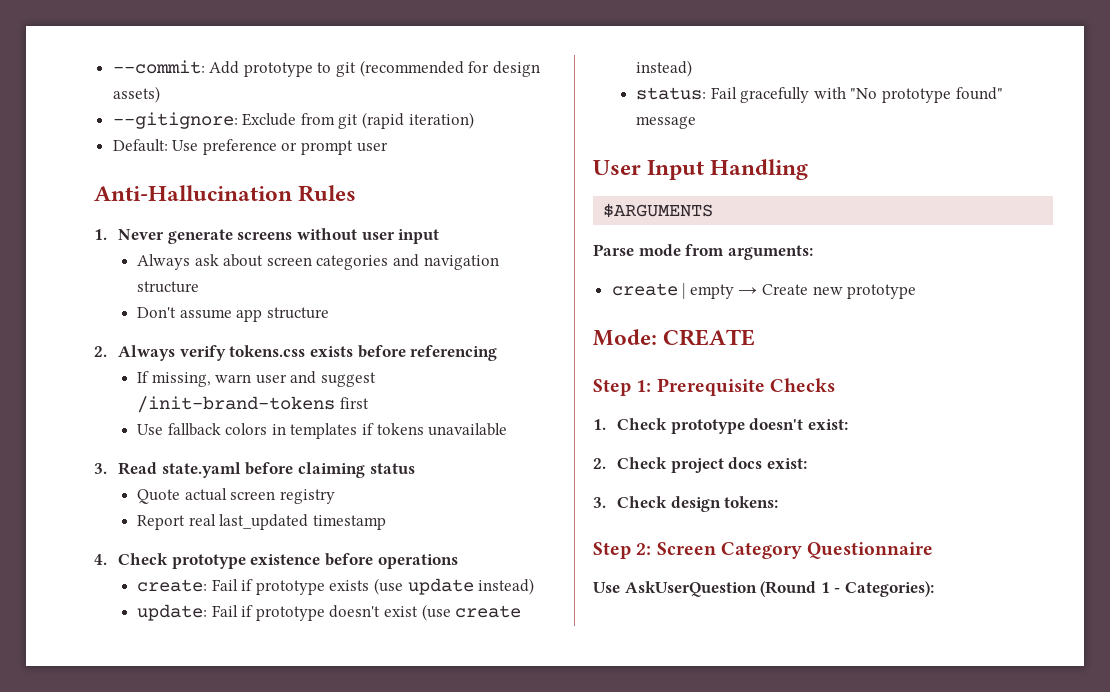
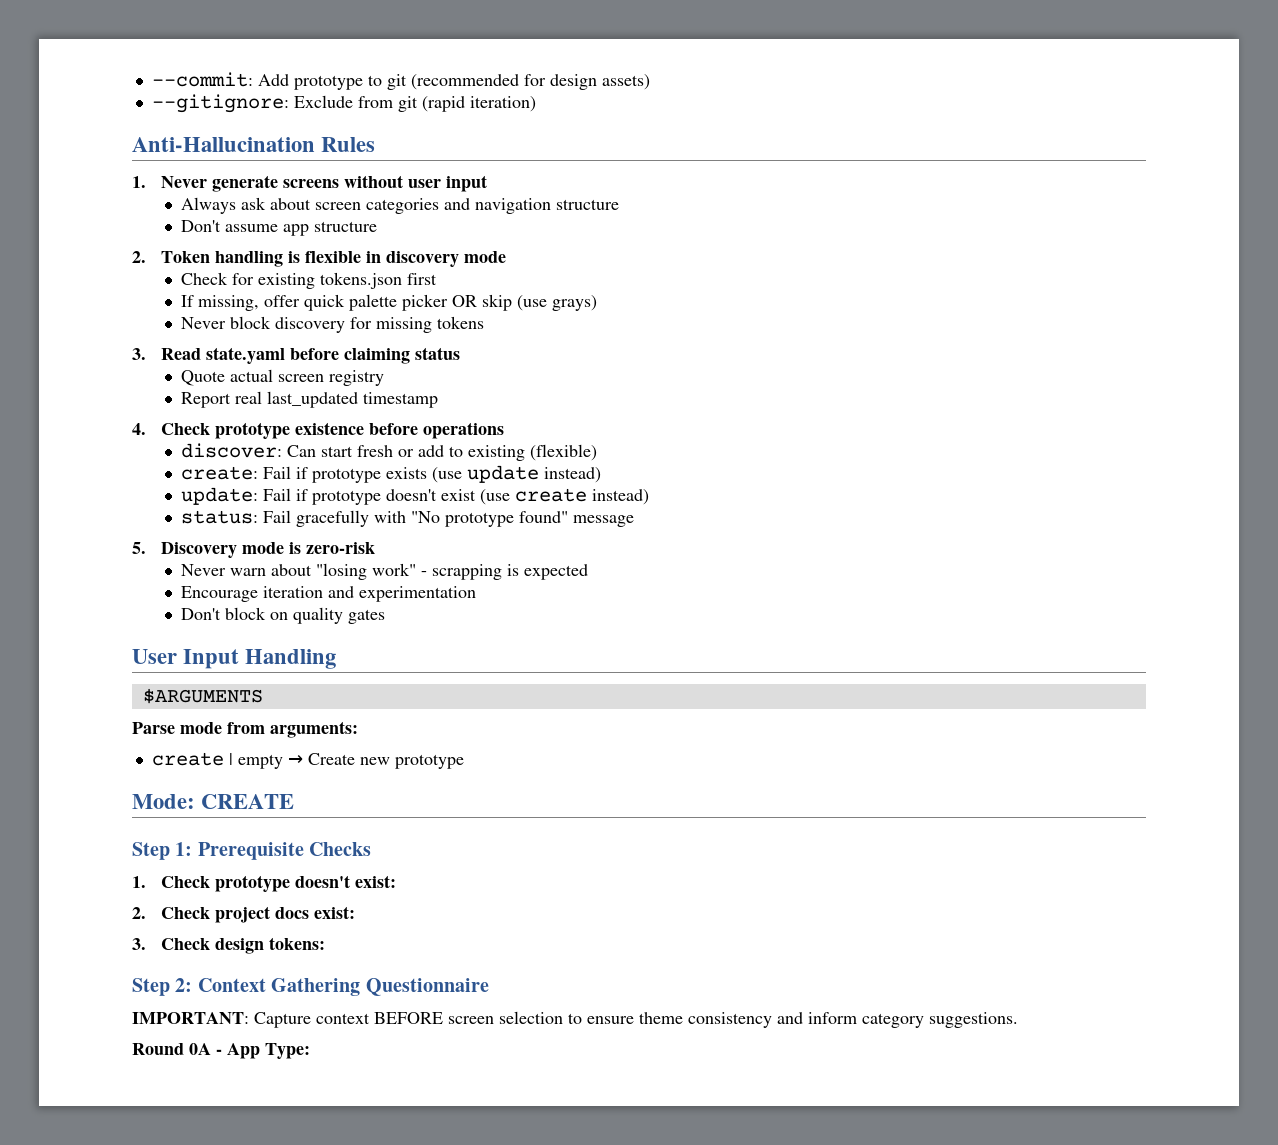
- Default: Use preference or prompt user
- 2. Always verify tokens.css exists before referencing
- If missing, warn user and suggest /init-brand-tokens first
- Use fallback colors in templates if tokens unavailable
+ 2. Token handling is flexible in discovery mode
+ Check for existing tokens.json first
+ If missing, offer quick palette picker OR skip (use grays)
+ Never block discovery for missing tokens
+ discover: Can start fresh or add to existing (flexible)
+ 5. Discovery mode is zero-risk
+ Never warn about "losing work" - scrapping is expected
+ Encourage iteration and experimentation
+ Don't block on quality gates
- Step 2: Screen Category Questionnaire
+ Step 2: Context Gathering Questionnaire
- Use AskUserQuestion (Round 1 - Categories):
+ IMPORTANT: Capture context BEFORE screen selection to ensure theme consistency and inform category suggestions.
+ Round 0A - App Type:

